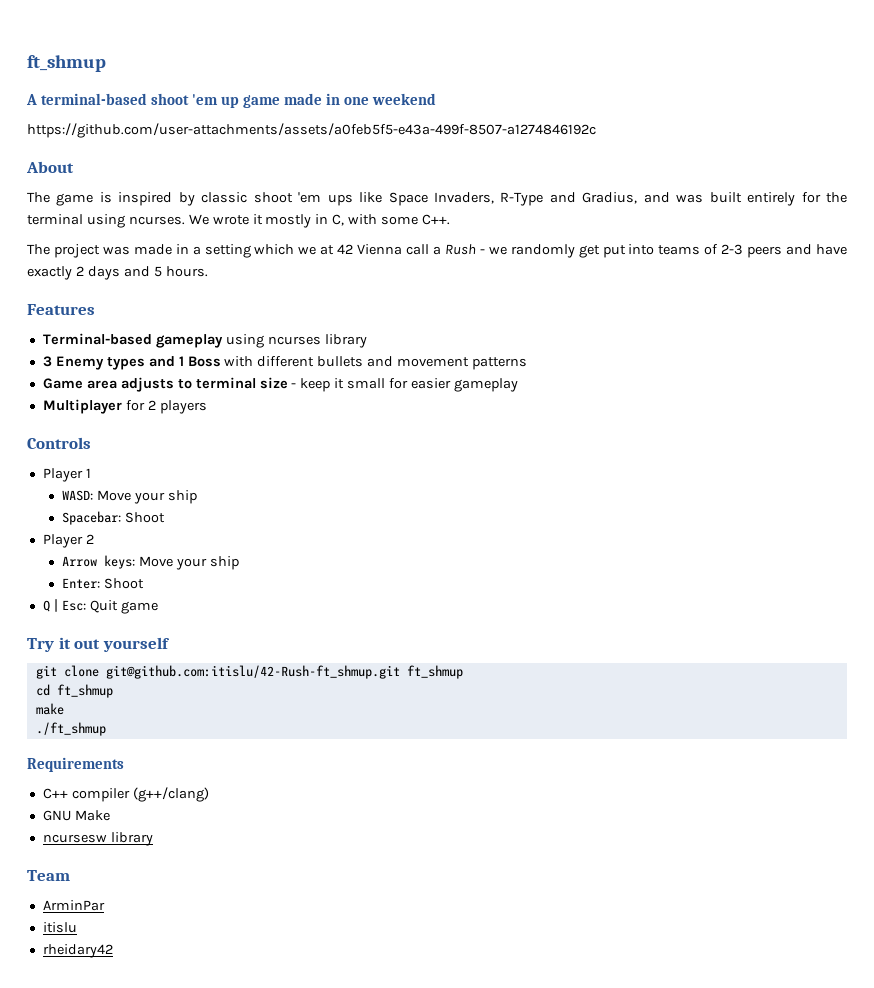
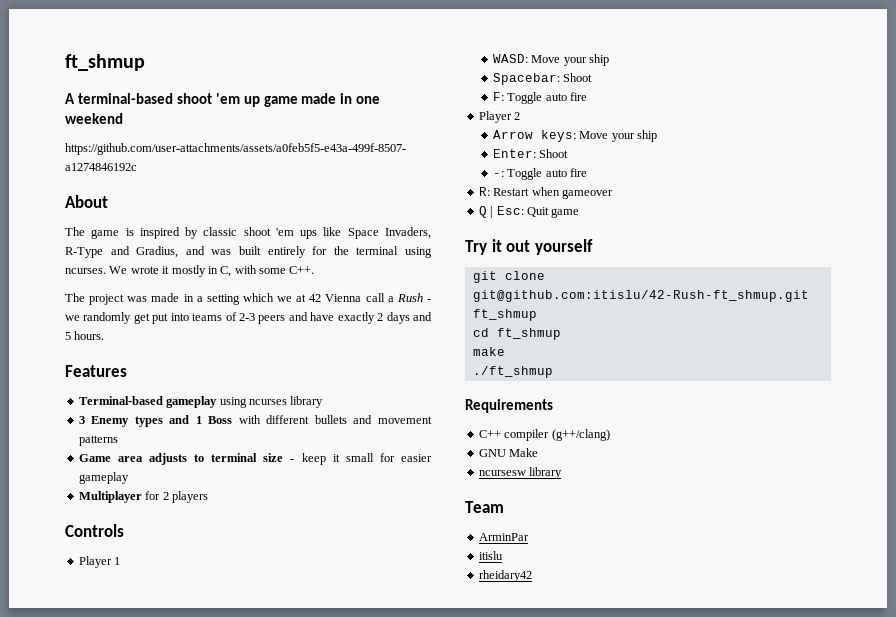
+ F: Toggle auto fire
+ -: Toggle auto fire
+ R: Restart when gameover

